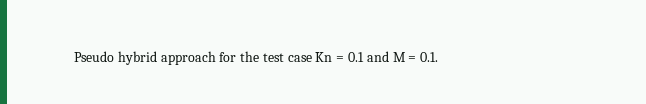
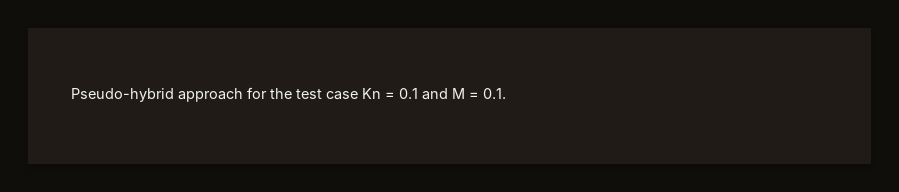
- Pseudo hybrid approach for the test case Kn = 0.1 and M = 0.1.
+ Pseudo-hybrid approach for the test case Kn = 0.1 and M = 0.1.

